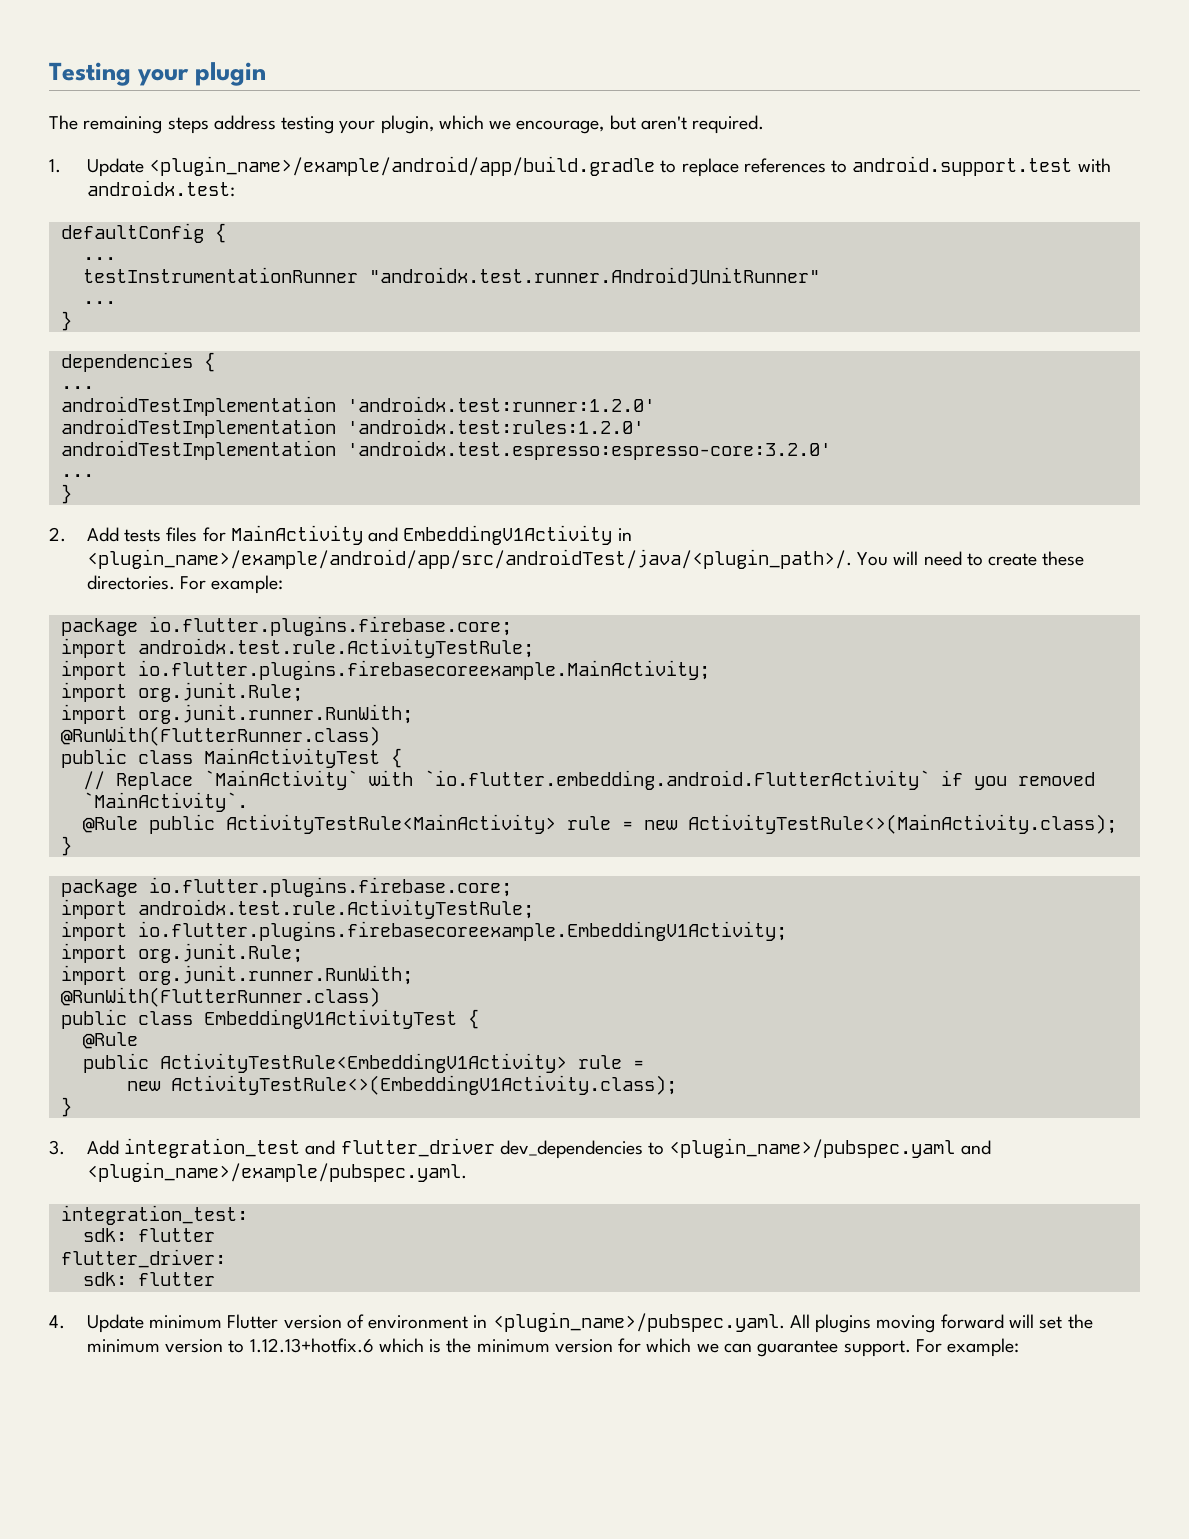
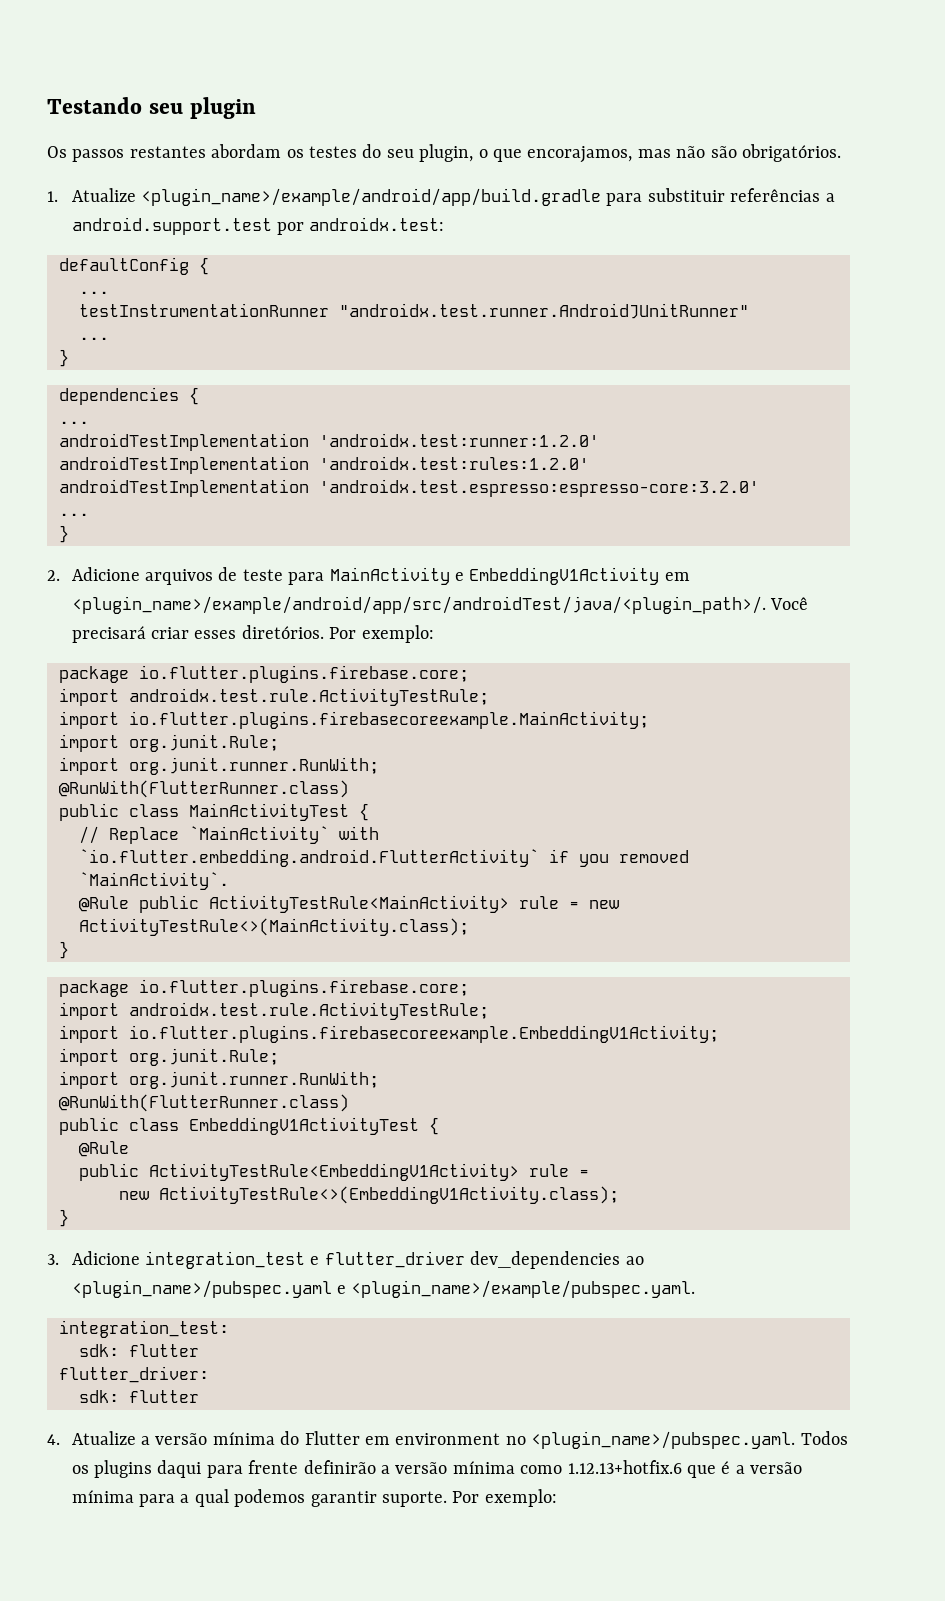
- Testing your plugin
+ Testando seu plugin
- The remaining steps address testing your plugin, which we encourage, but aren't required.
- 1. Update <plugin_name>/example/android/app/build.gradle to replace references to android.support.test with androidx.test:
+ Os passos restantes abordam os testes do seu plugin, o que encorajamos, mas não são obrigatórios.
+ 1. Atualize <plugin_name>/example/android/app/build.gradle para substituir referências a android.support.test por androidx.test:
- 2. Add tests files for MainActivity and EmbeddingV1Activity in <plugin_name>/example/android/app/src/androidTest/java/<plugin_path>/. You will need to create these directories. For example:
+ 2. Adicione arquivos de teste para MainActivity e EmbeddingV1Activity em <plugin_name>/example/android/app/src/androidTest/java/<plugin_path>/. Você precisará criar esses diretórios. Por exemplo:
- 3. Add integration_test and flutter_driver dev_dependencies to <plugin_name>/pubspec.yaml and <plugin_name>/example/pubspec.yaml.
+ 3. Adicione integration_test e flutter_driver dev_dependencies ao <plugin_name>/pubspec.yaml e <plugin_name>/example/pubspec.yaml.
- 4. Update minimum Flutter version of environment in <plugin_name>/pubspec.yaml. All plugins moving forward will set the minimum version to 1.12.13+hotfix.6 which is the minimum version for which we can guarantee support. For example:
+ 4. Atualize a versão mínima do Flutter em environment no <plugin_name>/pubspec.yaml. Todos os plugins daqui para frente definirão a versão mínima como 1.12.13+hotfix.6 que é a versão mínima para a qual podemos garantir suporte. Por exemplo:

